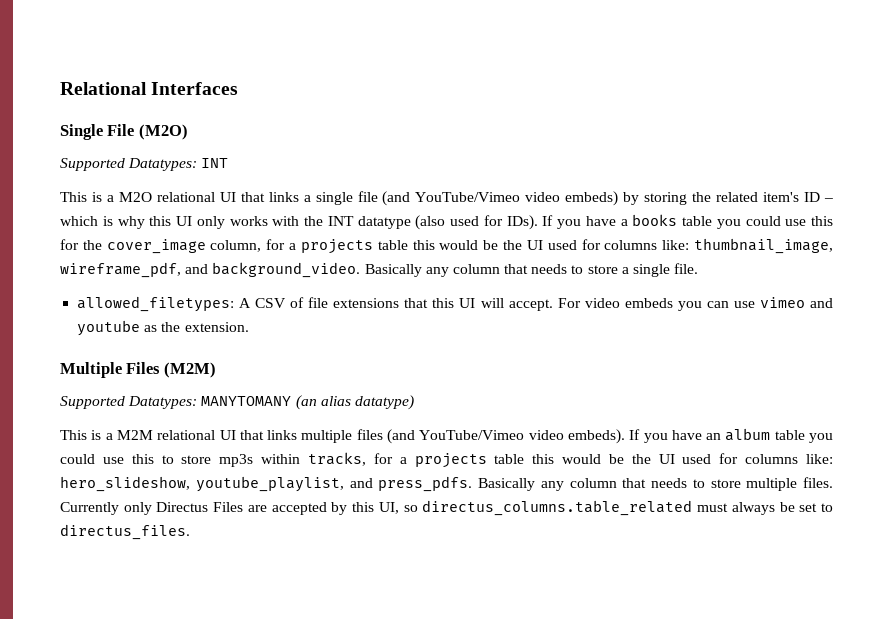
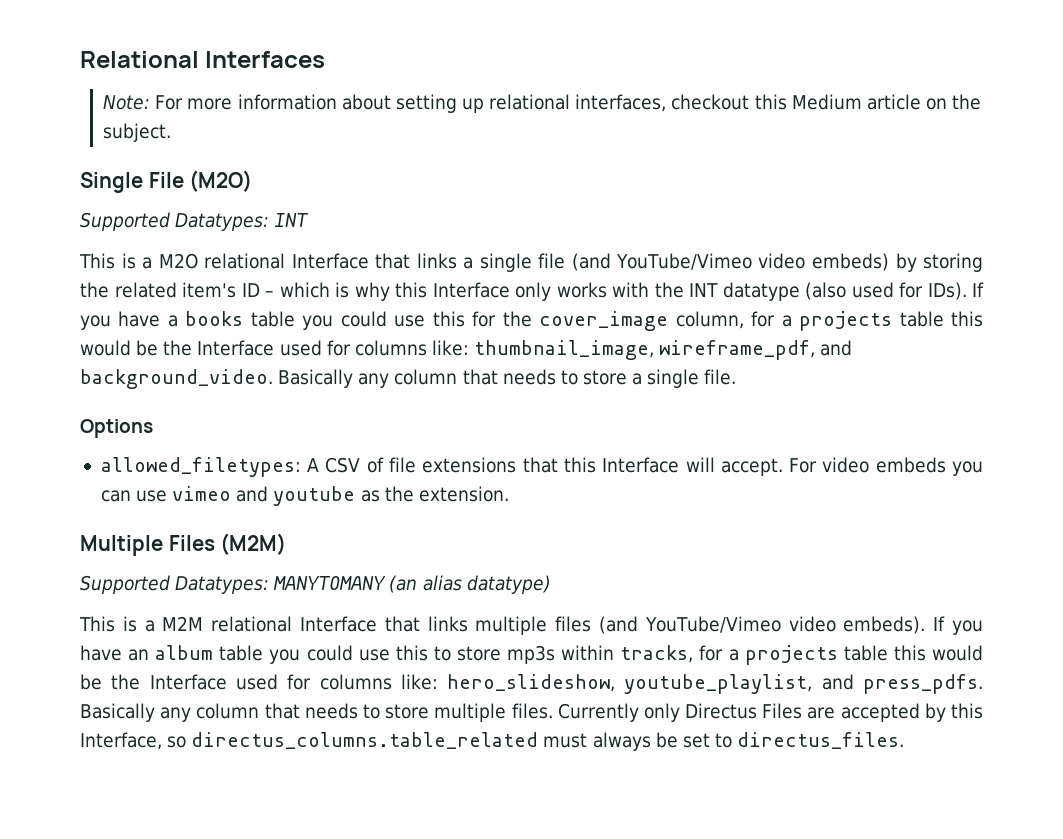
+ Note: For more information about setting up relational interfaces, checkout this Medium article on the subject.
- This is a M2O relational UI that links a single file (and YouTube/Vimeo video embeds) by storing the related item's ID – which is why this UI only works with the INT datatype (also used for IDs).
+ This is a M2O relational Interface that links a single file (and YouTube/Vimeo video embeds) by storing the related item's ID – which is why this Interface only works with the INT datatype (also used for IDs).
- If you have a books table you could use this for the cover_image column, for a projects table this would be the UI used for columns like: thumbnail_image, wireframe_pdf, and background_video.
+ If you have a books table you could use this for the cover_image column, for a projects table this would be the Interface used for columns like: thumbnail_image, wireframe_pdf, and background_video.
+ Options
- allowed_filetypes: A CSV of file extensions that this UI will accept.
+ allowed_filetypes: A CSV of file extensions that this Interface will accept.
- This is a M2M relational UI that links multiple files (and YouTube/Vimeo video embeds).
+ This is a M2M relational Interface that links multiple files (and YouTube/Vimeo video embeds).
- If you have an album table you could use this to store mp3s within tracks, for a projects table this would be the UI used for columns like: hero_slideshow, youtube_playlist, and press_pdfs.
+ If you have an album table you could use this to store mp3s within tracks, for a projects table this would be the Interface used for columns like: hero_slideshow, youtube_playlist, and press_pdfs.
- Currently only Directus Files are accepted by this UI, so directus_columns.table_related must always be set to directus_files.
+ Currently only Directus Files are accepted by this Interface, so directus_columns.table_related must always be set to directus_files.

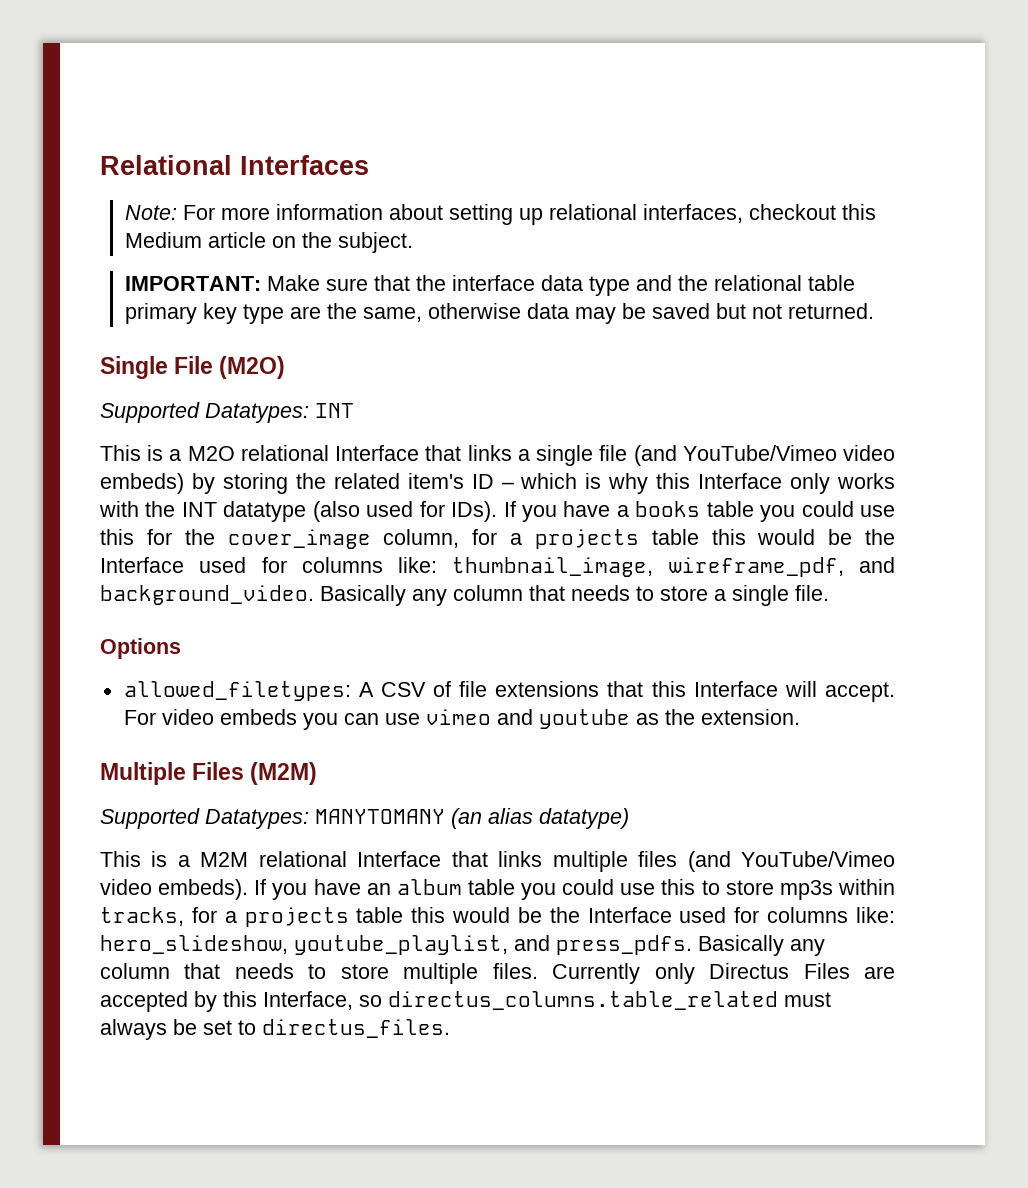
+ IMPORTANT: Make sure that the interface data type and the relational table primary key type are the same, otherwise data may be saved but not returned.

